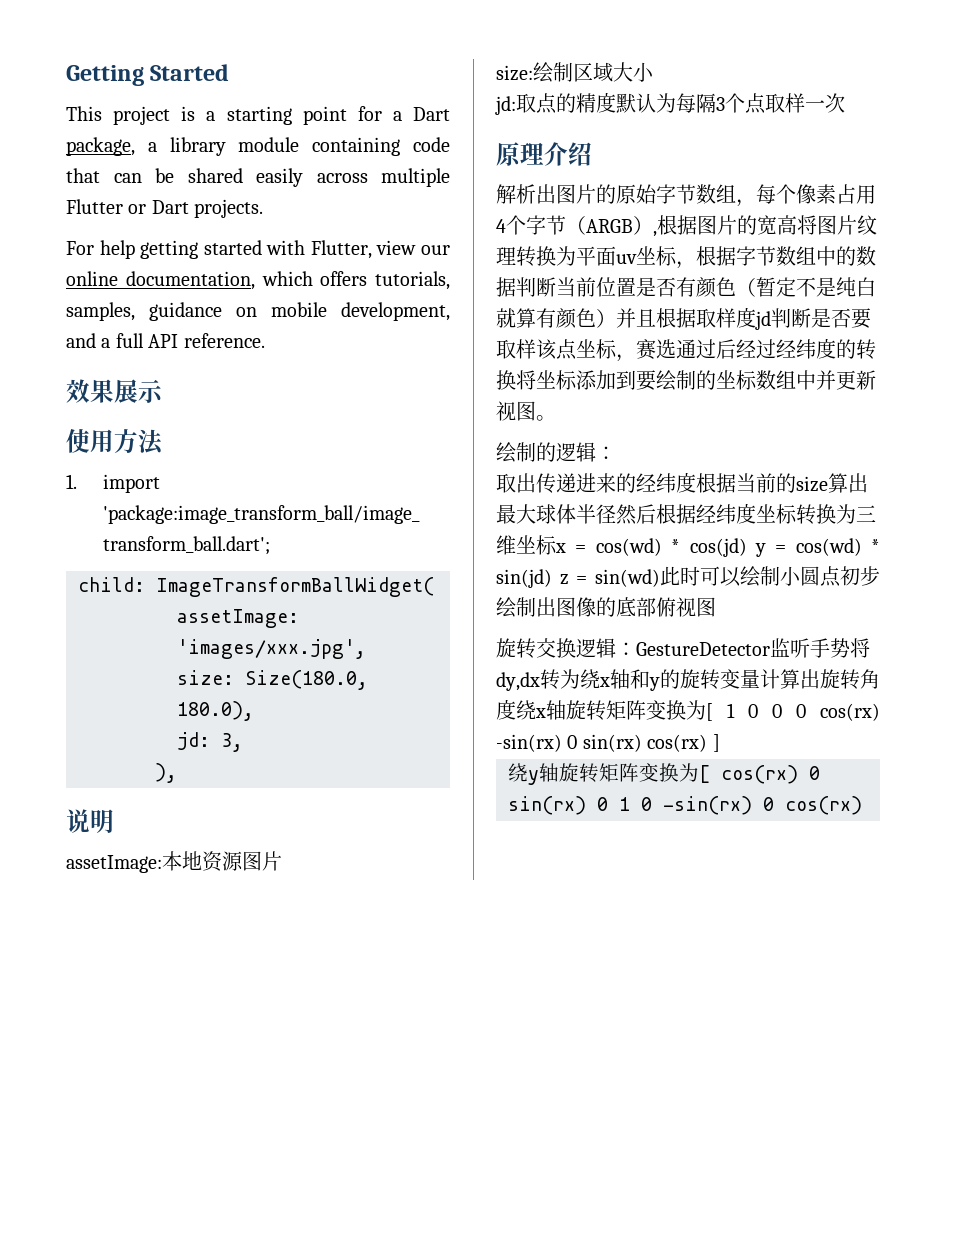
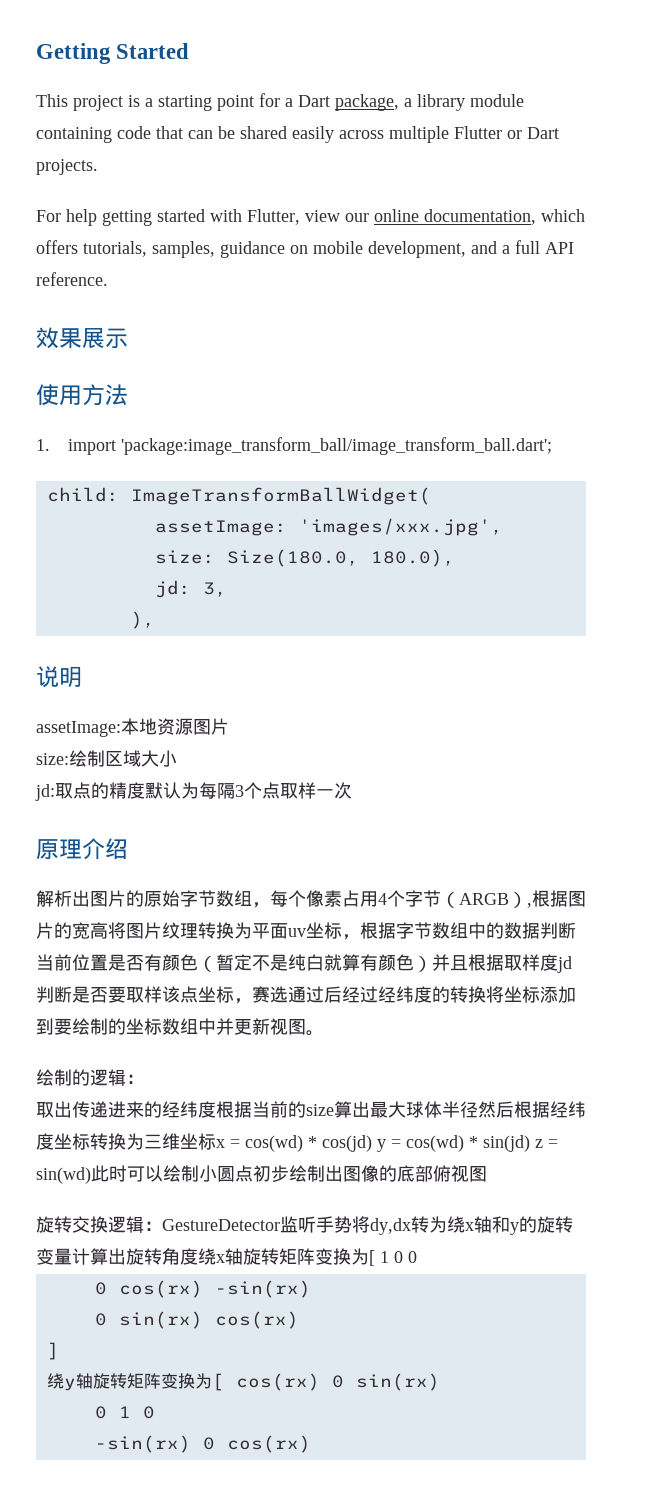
- 旋转交换逻辑：GestureDetector监听手势将dy,dx转为绕x轴和y的旋转变量计算出旋转角度绕x轴旋转矩阵变换为[ 1 0 0 0 cos(rx) -sin(rx) 0 sin(rx) cos(rx) ]
+ 旋转交换逻辑：GestureDetector监听手势将dy,dx转为绕x轴和y的旋转变量计算出旋转角度绕x轴旋转矩阵变换为[ 1 0 0
+ 0 cos(rx) -sin(rx)
+ 0 sin(rx) cos(rx)
+ ]
- 绕y轴旋转矩阵变换为[ cos(rx) 0 sin(rx) 0 1 0 -sin(rx) 0 cos(rx)
+ 绕y轴旋转矩阵变换为[ cos(rx) 0 sin(rx)
+ 0 1 0
+ -sin(rx) 0 cos(rx)

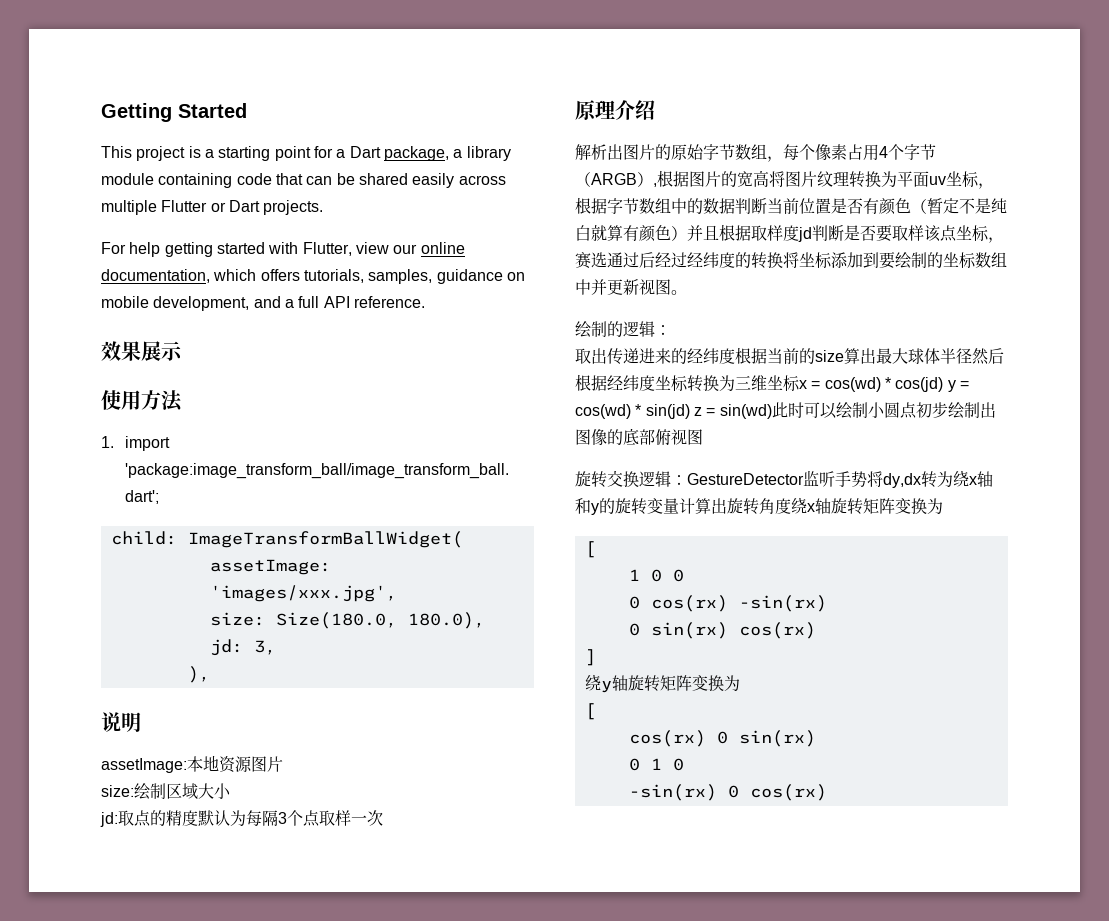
- 旋转交换逻辑：GestureDetector监听手势将dy,dx转为绕x轴和y的旋转变量计算出旋转角度绕x轴旋转矩阵变换为[ 1 0 0
+ 旋转交换逻辑：GestureDetector监听手势将dy,dx转为绕x轴和y的旋转变量计算出旋转角度绕x轴旋转矩阵变换为
+ [
+ 1 0 0
- 绕y轴旋转矩阵变换为[ cos(rx) 0 sin(rx)
+ 绕y轴旋转矩阵变换为
+ [
+ cos(rx) 0 sin(rx)

